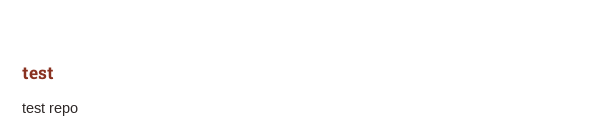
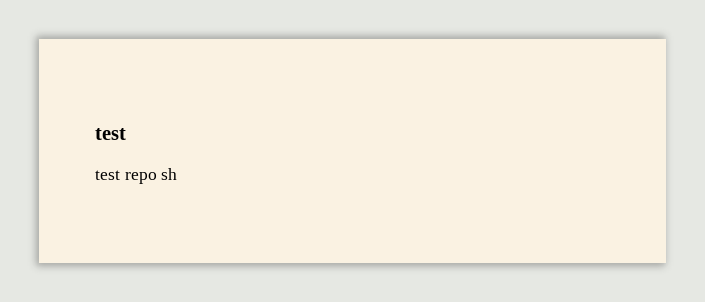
- test repo
+ test repo sh

